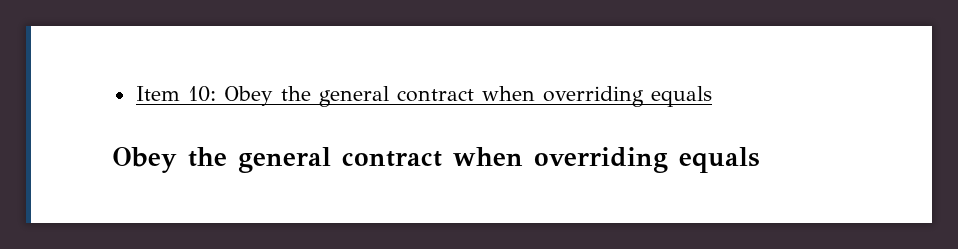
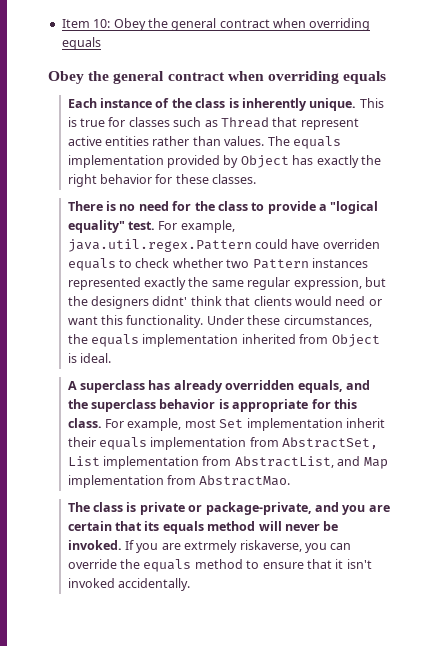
+ Each instance of the class is inherently unique. This is true for classes such as Thread that represent active entities rather than values. The equals implementation provided by Object has exactly the right behavior for these classes.
+ There is no need for the class to provide a "logical equality" test. For example, java.util.regex.Pattern could have overriden equals to check whether two Pattern instances represented exactly the same regular expression, but the designers didnt' think that clients would need or want this functionality. Under these circumstances, the equals implementation inherited from Object is ideal.
+ A superclass has already overridden equals, and the superclass behavior is appropriate for this class. For example, most Set implementation inherit their equals implementation from AbstractSet, List implementation from AbstractList, and Map implementation from AbstractMao.
+ The class is private or package-private, and you are certain that its equals method will never be invoked. If you are extrmely riskaverse, you can override the equals method to ensure that it isn't invoked accidentally.

